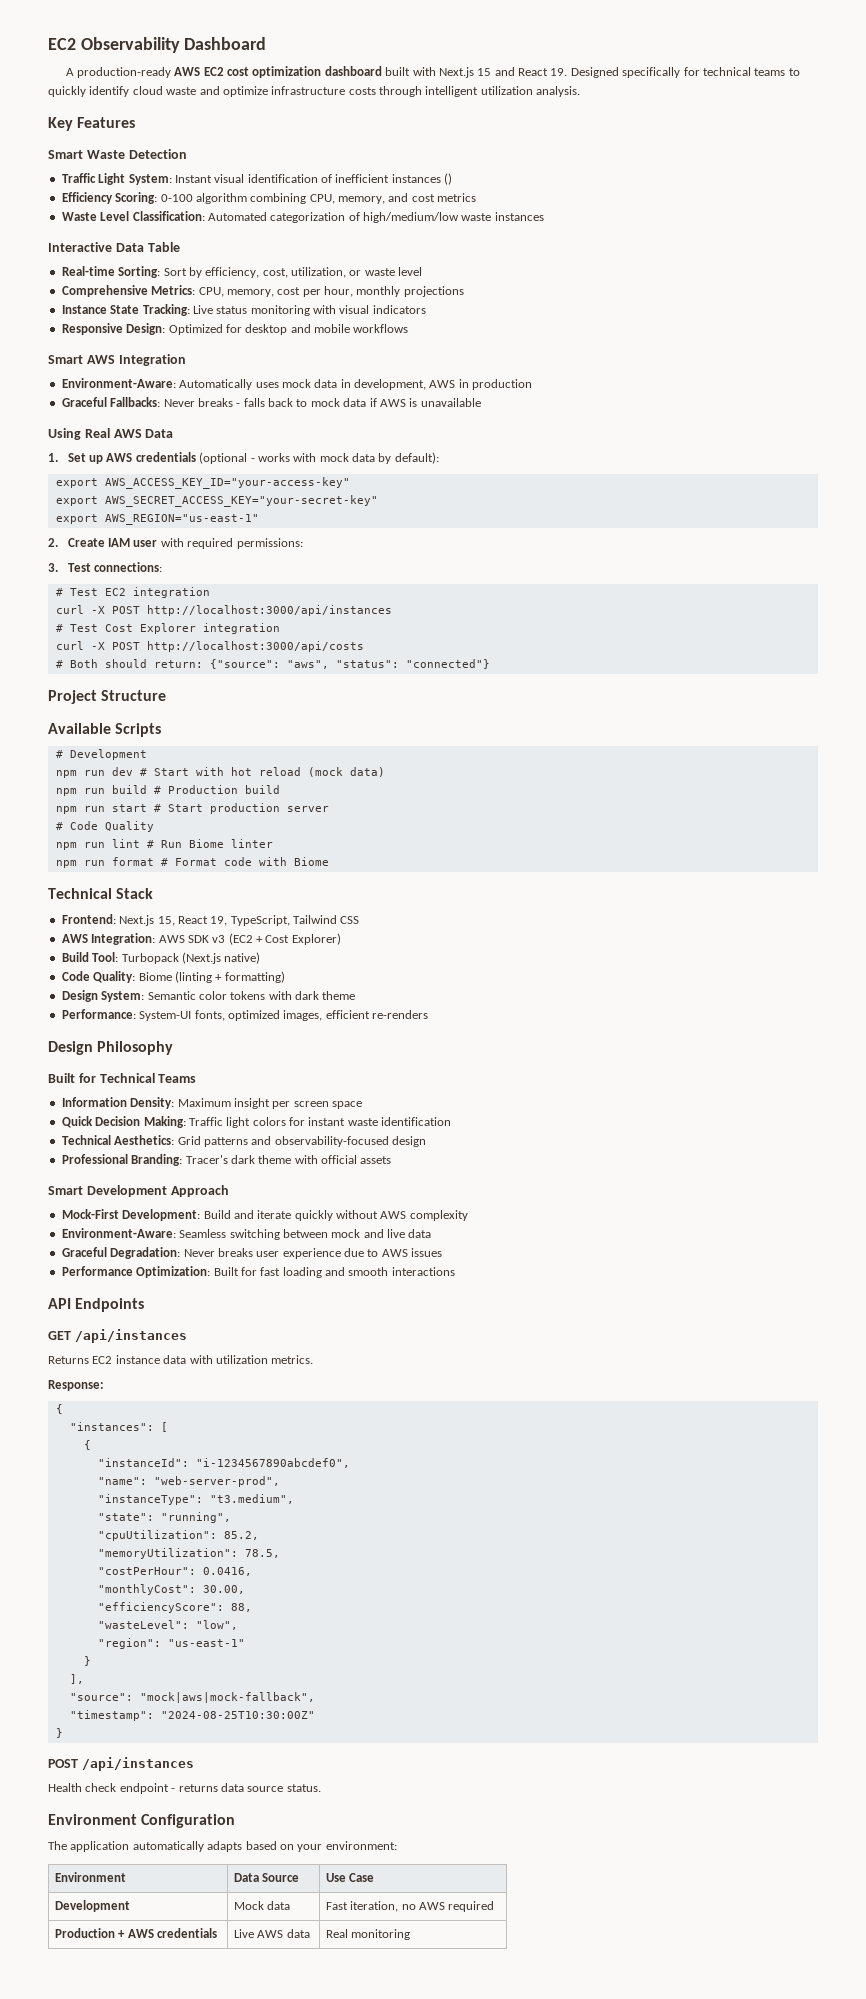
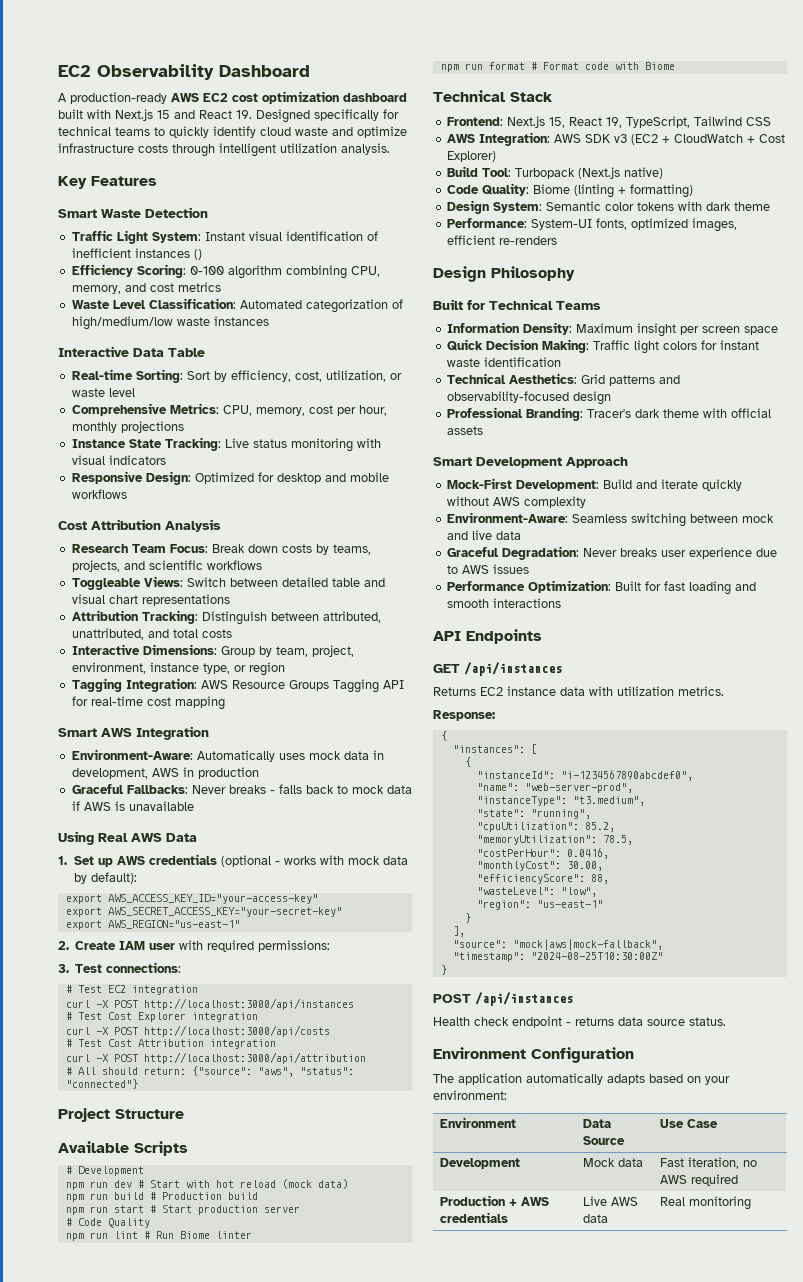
+ Cost Attribution Analysis
+ Research Team Focus: Break down costs by teams, projects, and scientific workflows
+ Toggleable Views: Switch between detailed table and visual chart representations
+ Attribution Tracking: Distinguish between attributed, unattributed, and total costs
+ Interactive Dimensions: Group by team, project, environment, instance type, or region
+ Tagging Integration: AWS Resource Groups Tagging API for real-time cost mapping
- # Both should return: {"source": "aws", "status": "connected"}
+ # Test Cost Attribution integration
+ curl -X POST http://localhost:3000/api/attribution
+ # All should return: {"source": "aws", "status": "connected"}
- AWS Integration: AWS SDK v3 (EC2 + Cost Explorer)
+ AWS Integration: AWS SDK v3 (EC2 + CloudWatch + Cost Explorer)

